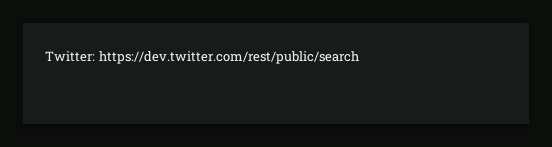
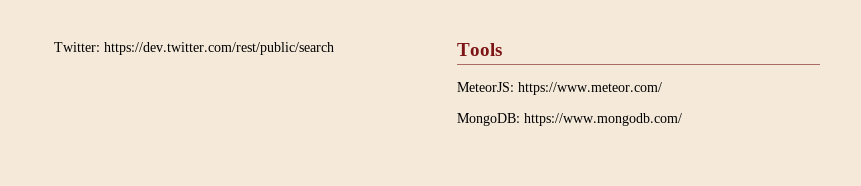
+ Tools
+ MeteorJS: https://www.meteor.com/
+ MongoDB: https://www.mongodb.com/

